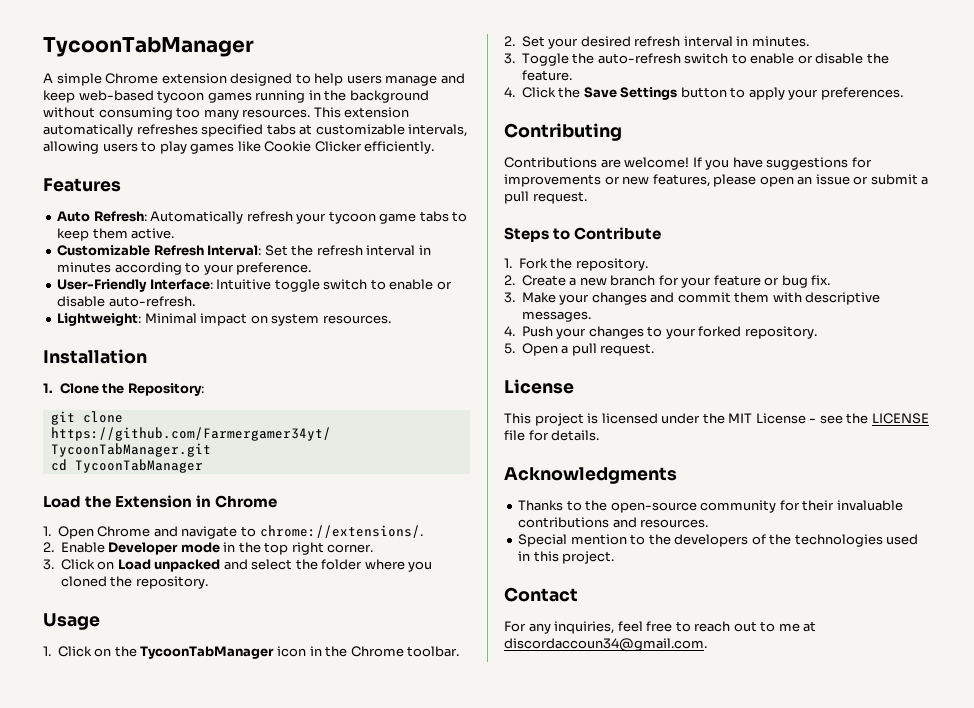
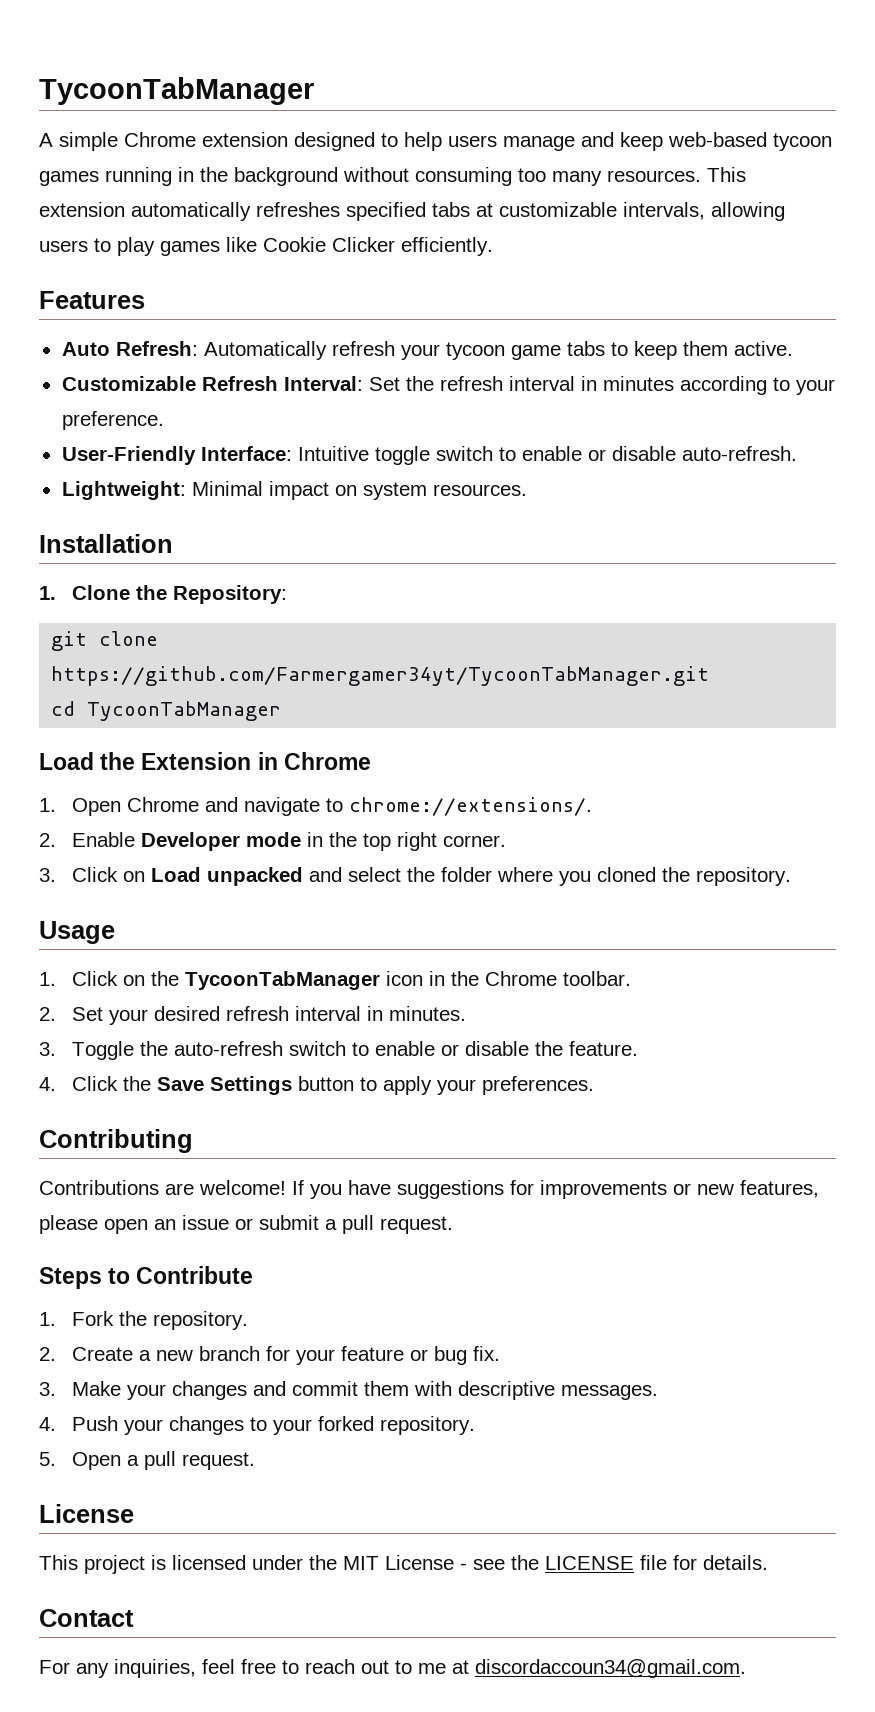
- Acknowledgments
- Thanks to the open-source community for their invaluable contributions and resources.
- Special mention to the developers of the technologies used in this project.

